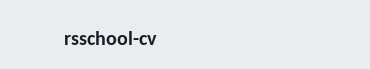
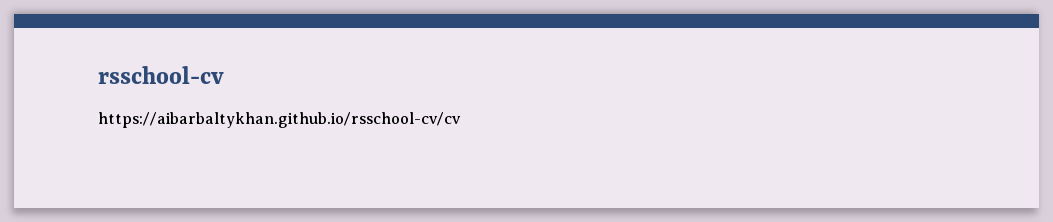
+ https://aibarbaltykhan.github.io/rsschool-cv/cv

